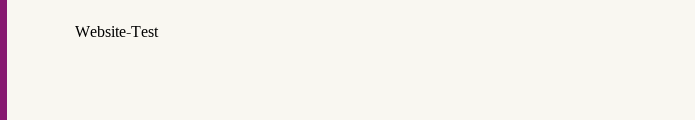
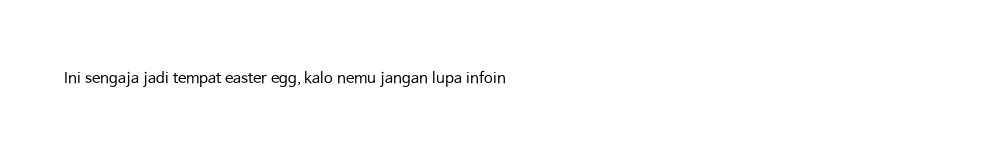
- Website-Test
+ Ini sengaja jadi tempat easter egg, kalo nemu jangan lupa infoin

